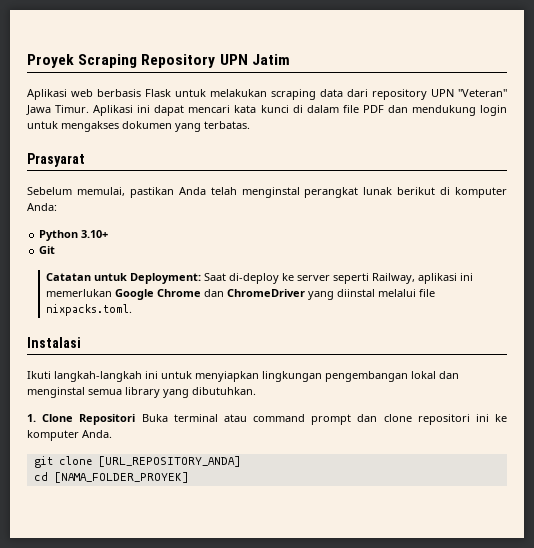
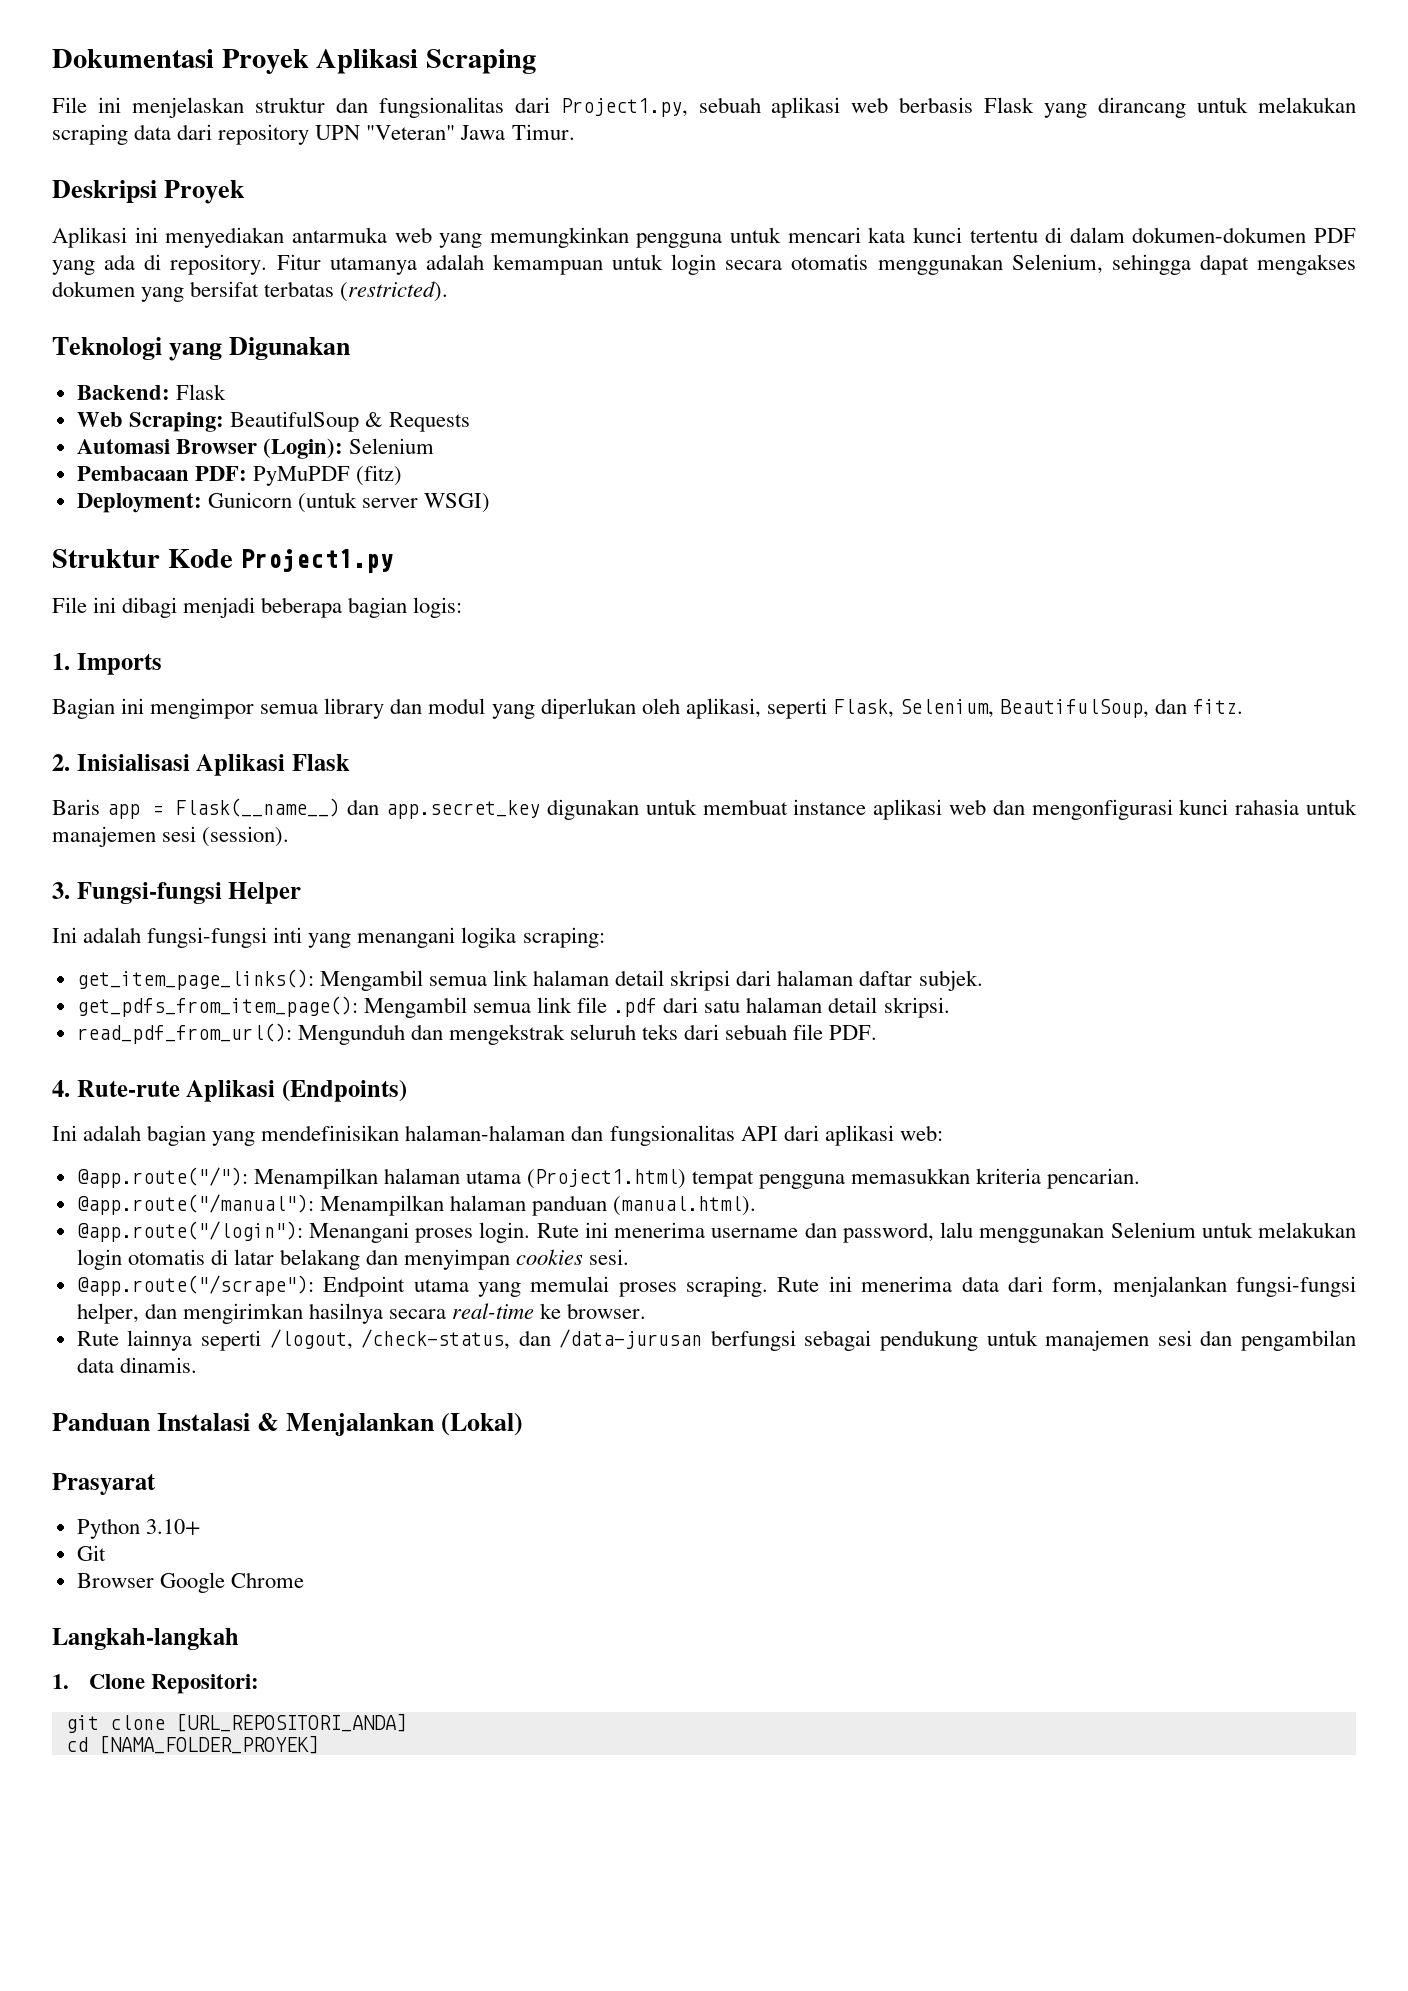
- Proyek Scraping Repository UPN Jatim
- Aplikasi web berbasis Flask untuk melakukan scraping data dari repository UPN "Veteran" Jawa Timur. Aplikasi ini dapat mencari kata kunci di dalam file PDF dan mendukung login untuk mengakses dokumen yang terbatas.
+ Dokumentasi Proyek Aplikasi Scraping
+ File ini menjelaskan struktur dan fungsionalitas dari Project1.py, sebuah aplikasi web berbasis Flask yang dirancang untuk melakukan scraping data dari repository UPN "Veteran" Jawa Timur.
+ Deskripsi Proyek
+ Aplikasi ini menyediakan antarmuka web yang memungkinkan pengguna untuk mencari kata kunci tertentu di dalam dokumen-dokumen PDF yang ada di repository. Fitur utamanya adalah kemampuan untuk login secara otomatis menggunakan Selenium, sehingga dapat mengakses dokumen yang bersifat terbatas (restricted).
+ Teknologi yang Digunakan
+ Backend: Flask
+ Web Scraping: BeautifulSoup & Requests
+ Automasi Browser (Login): Selenium
+ Pembacaan PDF: PyMuPDF (fitz)
+ Deployment: Gunicorn (untuk server WSGI)
+ Struktur Kode Project1.py
+ File ini dibagi menjadi beberapa bagian logis:
+ 1. Imports
+ Bagian ini mengimpor semua library dan modul yang diperlukan oleh aplikasi, seperti Flask, Selenium, BeautifulSoup, dan fitz.
+ 2. Inisialisasi Aplikasi Flask
+ Baris app = Flask(__name__) dan app.secret_key digunakan untuk membuat instance aplikasi web dan mengonfigurasi kunci rahasia untuk manajemen sesi (session).
+ 3. Fungsi-fungsi Helper
+ Ini adalah fungsi-fungsi inti yang menangani logika scraping:
+ get_item_page_links(): Mengambil semua link halaman detail skripsi dari halaman daftar subjek.
+ get_pdfs_from_item_page(): Mengambil semua link file .pdf dari satu halaman detail skripsi.
+ read_pdf_from_url(): Mengunduh dan mengekstrak seluruh teks dari sebuah file PDF.
+ 4. Rute-rute Aplikasi (Endpoints)
+ Ini adalah bagian yang mendefinisikan halaman-halaman dan fungsionalitas API dari aplikasi web:
+ @app.route("/"): Menampilkan halaman utama (Project1.html) tempat pengguna memasukkan kriteria pencarian.
+ @app.route("/manual"): Menampilkan halaman panduan (manual.html).
+ @app.route("/login"): Menangani proses login. Rute ini menerima username dan password, lalu menggunakan Selenium untuk melakukan login otomatis di latar belakang dan menyimpan cookies sesi.
+ @app.route("/scrape"): Endpoint utama yang memulai proses scraping. Rute ini menerima data dari form, menjalankan fungsi-fungsi helper, dan mengirimkan hasilnya secara real-time ke browser.
+ Rute lainnya seperti /logout, /check-status, dan /data-jurusan berfungsi sebagai pendukung untuk manajemen sesi dan pengambilan data dinamis.
+ Panduan Instalasi & Menjalankan (Lokal)
  Prasyarat
- Sebelum memulai, pastikan Anda telah menginstal perangkat lunak berikut di komputer Anda:
  Python 3.10+
  Git
- Catatan untuk Deployment: Saat di-deploy ke server seperti Railway, aplikasi ini memerlukan Google Chrome dan ChromeDriver yang diinstal melalui file nixpacks.toml.
- Instalasi
- Ikuti langkah-langkah ini untuk menyiapkan lingkungan pengembangan lokal dan menginstal semua library yang dibutuhkan.
- 1. Clone Repositori Buka terminal atau command prompt dan clone repositori ini ke komputer Anda.
+ Browser Google Chrome
+ Langkah-langkah
+ 1. Clone Repositori:
- git clone [URL_REPOSITORY_ANDA]
+ git clone [URL_REPOSITORI_ANDA]

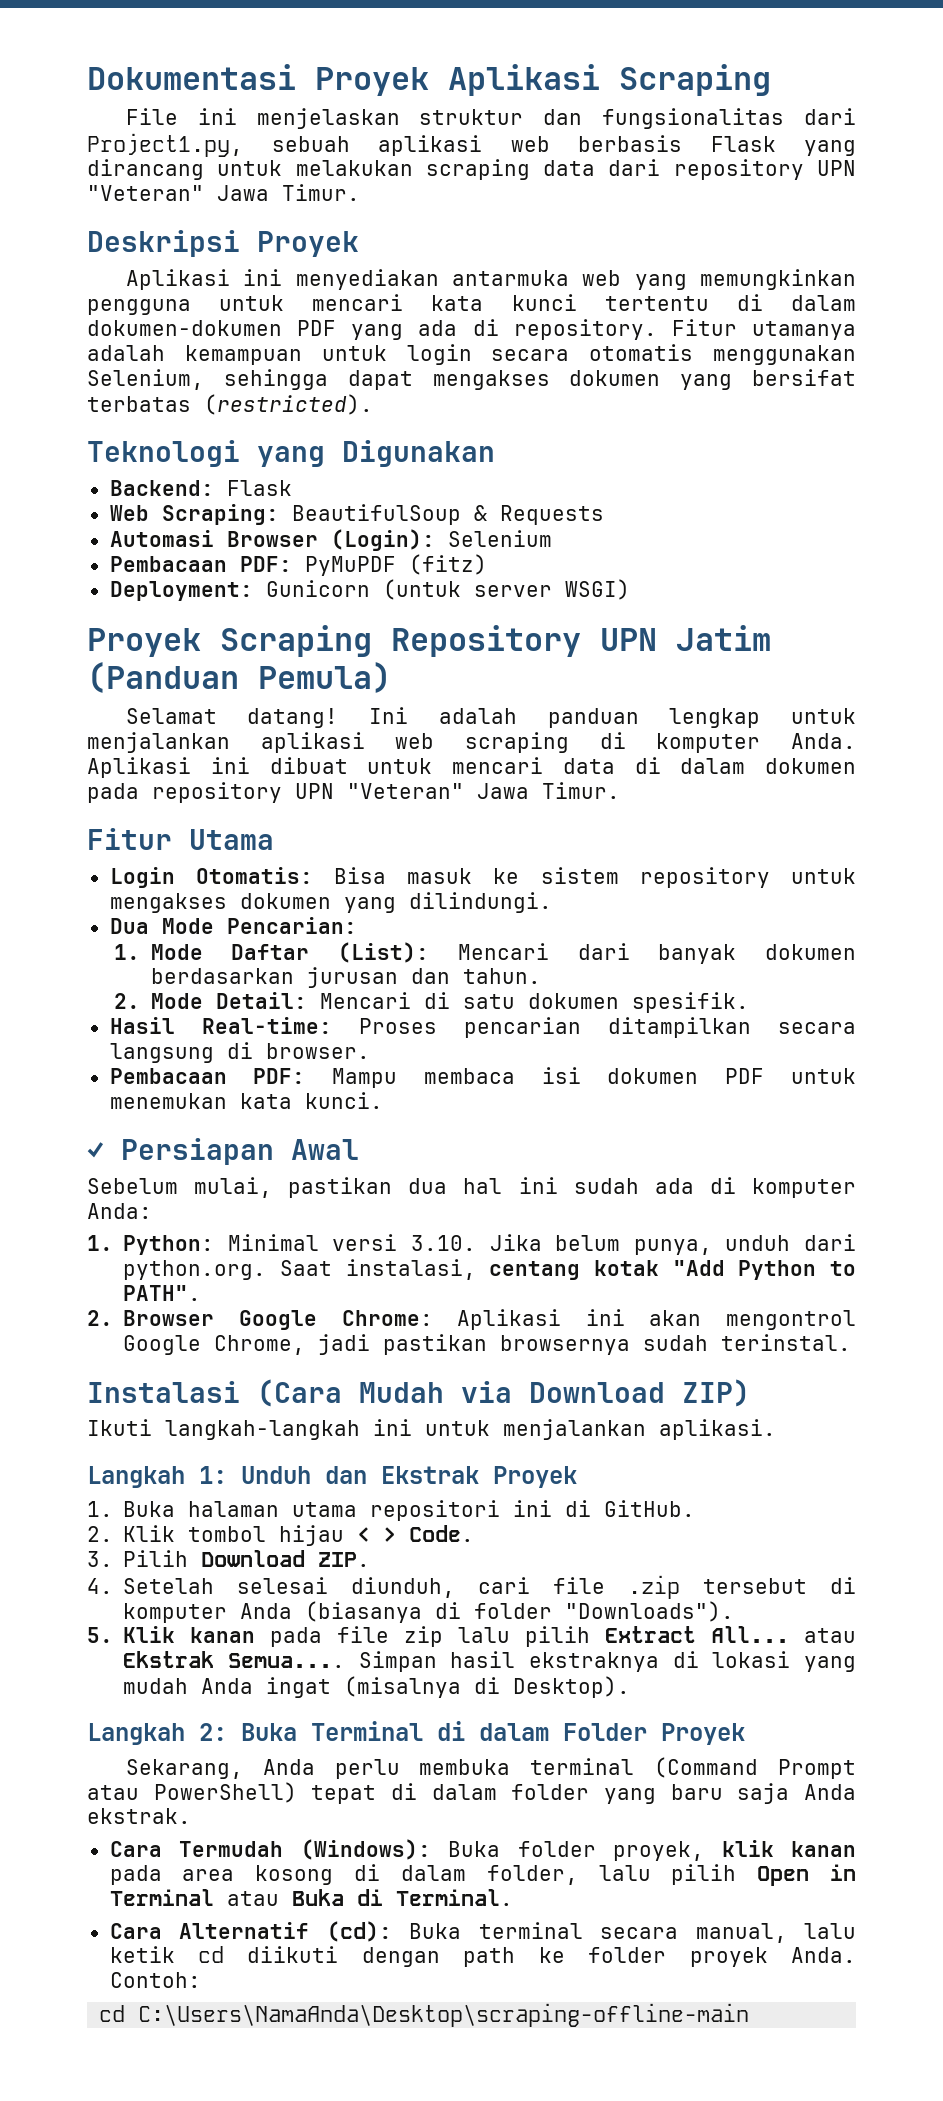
- Struktur Kode Project1.py
- File ini dibagi menjadi beberapa bagian logis:
- 1. Imports
- Bagian ini mengimpor semua library dan modul yang diperlukan oleh aplikasi, seperti Flask, Selenium, BeautifulSoup, dan fitz.
- 2. Inisialisasi Aplikasi Flask
- Baris app = Flask(__name__) dan app.secret_key digunakan untuk membuat instance aplikasi web dan mengonfigurasi kunci rahasia untuk manajemen sesi (session).
- 3. Fungsi-fungsi Helper
- Ini adalah fungsi-fungsi inti yang menangani logika scraping:
- get_item_page_links(): Mengambil semua link halaman detail skripsi dari halaman daftar subjek.
- get_pdfs_from_item_page(): Mengambil semua link file .pdf dari satu halaman detail skripsi.
- read_pdf_from_url(): Mengunduh dan mengekstrak seluruh teks dari sebuah file PDF.
- 4. Rute-rute Aplikasi (Endpoints)
- Ini adalah bagian yang mendefinisikan halaman-halaman dan fungsionalitas API dari aplikasi web:
- @app.route("/"): Menampilkan halaman utama (Project1.html) tempat pengguna memasukkan kriteria pencarian.
- @app.route("/manual"): Menampilkan halaman panduan (manual.html).
- @app.route("/login"): Menangani proses login. Rute ini menerima username dan password, lalu menggunakan Selenium untuk melakukan login otomatis di latar belakang dan menyimpan cookies sesi.
- @app.route("/scrape"): Endpoint utama yang memulai proses scraping. Rute ini menerima data dari form, menjalankan fungsi-fungsi helper, dan mengirimkan hasilnya secara real-time ke browser.
- Rute lainnya seperti /logout, /check-status, dan /data-jurusan berfungsi sebagai pendukung untuk manajemen sesi dan pengambilan data dinamis.
- Panduan Instalasi & Menjalankan (Lokal)
- Prasyarat
- Python 3.10+
- Git
- Browser Google Chrome
- Langkah-langkah
- 1. Clone Repositori:
- git clone [URL_REPOSITORI_ANDA]
- cd [NAMA_FOLDER_PROYEK]
+ Proyek Scraping Repository UPN Jatim (Panduan Pemula)
+ Selamat datang! Ini adalah panduan lengkap untuk menjalankan aplikasi web scraping di komputer Anda. Aplikasi ini dibuat untuk mencari data di dalam dokumen pada repository UPN "Veteran" Jawa Timur.
+ Fitur Utama
+ Login Otomatis: Bisa masuk ke sistem repository untuk mengakses dokumen yang dilindungi.
+ Dua Mode Pencarian:
+ 1. Mode Daftar (List): Mencari dari banyak dokumen berdasarkan jurusan dan tahun.
+ 2. Mode Detail: Mencari di satu dokumen spesifik.
+ Hasil Real-time: Proses pencarian ditampilkan secara langsung di browser.
+ Pembacaan PDF: Mampu membaca isi dokumen PDF untuk menemukan kata kunci.
+ ✓ Persiapan Awal
+ Sebelum mulai, pastikan dua hal ini sudah ada di komputer Anda:
+ 1. Python: Minimal versi 3.10. Jika belum punya, unduh dari python.org. Saat instalasi, centang kotak "Add Python to PATH".
+ 2. Browser Google Chrome: Aplikasi ini akan mengontrol Google Chrome, jadi pastikan browsernya sudah terinstal.
+ Instalasi (Cara Mudah via Download ZIP)
+ Ikuti langkah-langkah ini untuk menjalankan aplikasi.
+ Langkah 1: Unduh dan Ekstrak Proyek
+ 1. Buka halaman utama repositori ini di GitHub.
+ 2. Klik tombol hijau < > Code.
+ 3. Pilih Download ZIP.
+ 4. Setelah selesai diunduh, cari file .zip tersebut di komputer Anda (biasanya di folder "Downloads").
+ 5. Klik kanan pada file zip lalu pilih Extract All... atau Ekstrak Semua.... Simpan hasil ekstraknya di lokasi yang mudah Anda ingat (misalnya di Desktop).
+ Langkah 2: Buka Terminal di dalam Folder Proyek
+ Sekarang, Anda perlu membuka terminal (Command Prompt atau PowerShell) tepat di dalam folder yang baru saja Anda ekstrak.
+ Cara Termudah (Windows): Buka folder proyek, klik kanan pada area kosong di dalam folder, lalu pilih Open in Terminal atau Buka di Terminal.
+ Cara Alternatif (cd): Buka terminal secara manual, lalu ketik cd diikuti dengan path ke folder proyek Anda. Contoh:
+ cd C:\Users\NamaAnda\Desktop\scraping-offline-main

